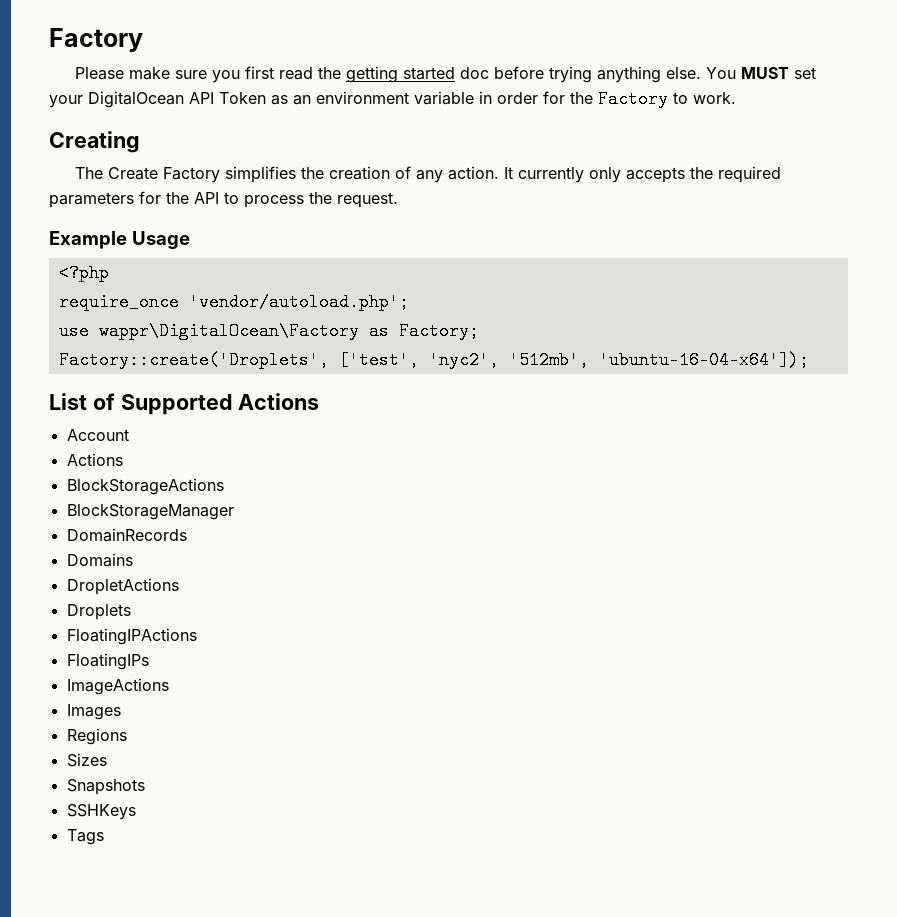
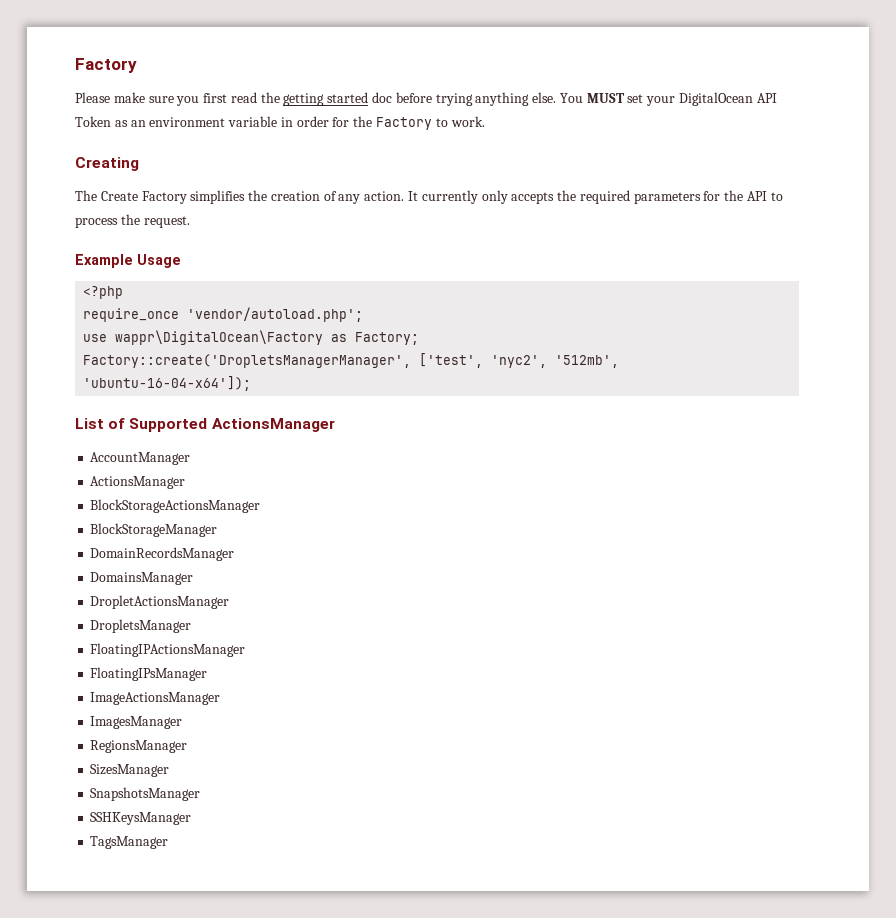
- Factory::create('Droplets', ['test', 'nyc2', '512mb', 'ubuntu-16-04-x64']);
+ Factory::create('DropletsManagerManager', ['test', 'nyc2', '512mb', 'ubuntu-16-04-x64']);
- List of Supported Actions
- Account
- Actions
- BlockStorageActions
+ List of Supported ActionsManager
+ AccountManager
+ ActionsManager
+ BlockStorageActionsManager
  BlockStorageManager
- DomainRecords
- Domains
- DropletActions
- Droplets
- FloatingIPActions
- FloatingIPs
- ImageActions
- Images
- Regions
- Sizes
- Snapshots
- SSHKeys
- Tags
+ DomainRecordsManager
+ DomainsManager
+ DropletActionsManager
+ DropletsManager
+ FloatingIPActionsManager
+ FloatingIPsManager
+ ImageActionsManager
+ ImagesManager
+ RegionsManager
+ SizesManager
+ SnapshotsManager
+ SSHKeysManager
+ TagsManager

